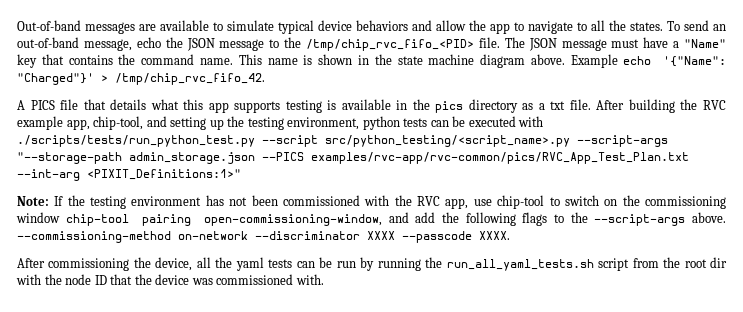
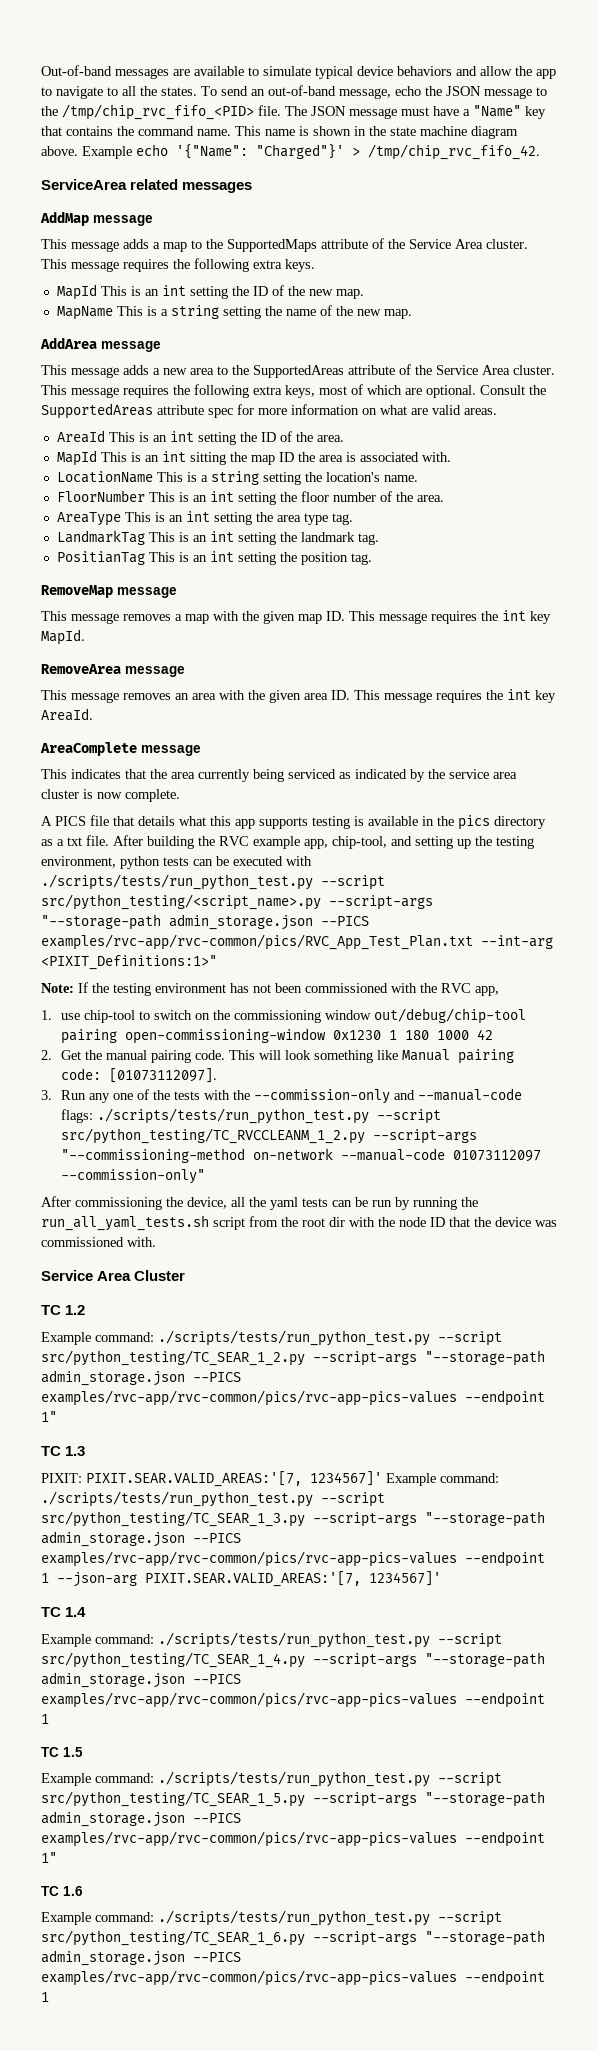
+ ServiceArea related messages
+ AddMap message
+ This message adds a map to the SupportedMaps attribute of the Service Area cluster. This message requires the following extra keys.
+ MapId This is an int setting the ID of the new map.
+ MapName This is a string setting the name of the new map.
+ AddArea message
+ This message adds a new area to the SupportedAreas attribute of the Service Area cluster. This message requires the following extra keys, most of which are optional. Consult the SupportedAreas attribute spec for more information on what are valid areas.
+ AreaId This is an int setting the ID of the area.
+ MapId This is an int sitting the map ID the area is associated with.
+ LocationName This is a string setting the location's name.
+ FloorNumber This is an int setting the floor number of the area.
+ AreaType This is an int setting the area type tag.
+ LandmarkTag This is an int setting the landmark tag.
+ PositianTag This is an int setting the position tag.
+ RemoveMap message
+ This message removes a map with the given map ID. This message requires the int key MapId.
+ RemoveArea message
+ This message removes an area with the given area ID. This message requires the int key AreaId.
+ AreaComplete message
+ This indicates that the area currently being serviced as indicated by the service area cluster is now complete.
- Note: If the testing environment has not been commissioned with the RVC app, use chip-tool to switch on the commissioning window chip-tool pairing open-commissioning-window, and add the following flags to the --script-args above. --commissioning-method on-network --discriminator XXXX --passcode XXXX.
+ Note: If the testing environment has not been commissioned with the RVC app,
+ 1. use chip-tool to switch on the commissioning window out/debug/chip-tool pairing open-commissioning-window 0x1230 1 180 1000 42
+ 2. Get the manual pairing code. This will look something like Manual pairing code: [01073112097].
+ 3. Run any one of the tests with the --commission-only and --manual-code flags: ./scripts/tests/run_python_test.py --script src/python_testing/TC_RVCCLEANM_1_2.py --script-args "--commissioning-method on-network --manual-code 01073112097 --commission-only"
+ Service Area Cluster
+ TC 1.2
+ Example command: ./scripts/tests/run_python_test.py --script src/python_testing/TC_SEAR_1_2.py --script-args "--storage-path admin_storage.json --PICS examples/rvc-app/rvc-common/pics/rvc-app-pics-values --endpoint 1"
+ TC 1.3
+ PIXIT: PIXIT.SEAR.VALID_AREAS:'[7, 1234567]' Example command: ./scripts/tests/run_python_test.py --script src/python_testing/TC_SEAR_1_3.py --script-args "--storage-path admin_storage.json --PICS examples/rvc-app/rvc-common/pics/rvc-app-pics-values --endpoint 1 --json-arg PIXIT.SEAR.VALID_AREAS:'[7, 1234567]'
+ TC 1.4
+ Example command: ./scripts/tests/run_python_test.py --script src/python_testing/TC_SEAR_1_4.py --script-args "--storage-path admin_storage.json --PICS examples/rvc-app/rvc-common/pics/rvc-app-pics-values --endpoint 1
+ TC 1.5
+ Example command: ./scripts/tests/run_python_test.py --script src/python_testing/TC_SEAR_1_5.py --script-args "--storage-path admin_storage.json --PICS examples/rvc-app/rvc-common/pics/rvc-app-pics-values --endpoint 1"
+ TC 1.6
+ Example command: ./scripts/tests/run_python_test.py --script src/python_testing/TC_SEAR_1_6.py --script-args "--storage-path admin_storage.json --PICS examples/rvc-app/rvc-common/pics/rvc-app-pics-values --endpoint 1

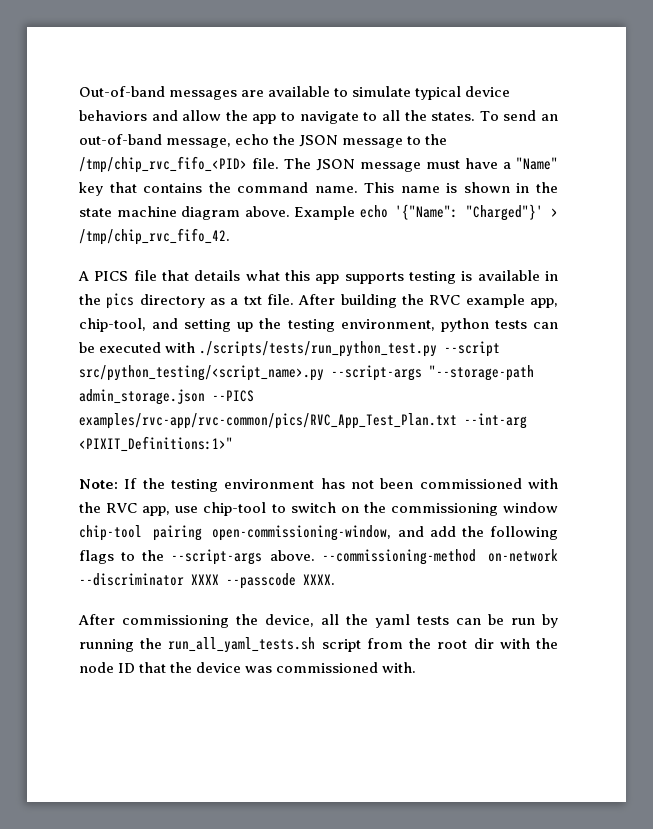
- ServiceArea related messages
- AddMap message
- This message adds a map to the SupportedMaps attribute of the Service Area cluster. This message requires the following extra keys.
- MapId This is an int setting the ID of the new map.
- MapName This is a string setting the name of the new map.
- AddArea message
- This message adds a new area to the SupportedAreas attribute of the Service Area cluster. This message requires the following extra keys, most of which are optional. Consult the SupportedAreas attribute spec for more information on what are valid areas.
- AreaId This is an int setting the ID of the area.
- MapId This is an int sitting the map ID the area is associated with.
- LocationName This is a string setting the location's name.
- FloorNumber This is an int setting the floor number of the area.
- AreaType This is an int setting the area type tag.
- LandmarkTag This is an int setting the landmark tag.
- PositianTag This is an int setting the position tag.
- RemoveMap message
- This message removes a map with the given map ID. This message requires the int key MapId.
- RemoveArea message
- This message removes an area with the given area ID. This message requires the int key AreaId.
- AreaComplete message
- This indicates that the area currently being serviced as indicated by the service area cluster is now complete.
- Note: If the testing environment has not been commissioned with the RVC app,
- 1. use chip-tool to switch on the commissioning window out/debug/chip-tool pairing open-commissioning-window 0x1230 1 180 1000 42
- 2. Get the manual pairing code. This will look something like Manual pairing code: [01073112097].
- 3. Run any one of the tests with the --commission-only and --manual-code flags: ./scripts/tests/run_python_test.py --script src/python_testing/TC_RVCCLEANM_1_2.py --script-args "--commissioning-method on-network --manual-code 01073112097 --commission-only"
+ Note: If the testing environment has not been commissioned with the RVC app, use chip-tool to switch on the commissioning window chip-tool pairing open-commissioning-window, and add the following flags to the --script-args above. --commissioning-method on-network --discriminator XXXX --passcode XXXX.
- Service Area Cluster
- TC 1.2
- Example command: ./scripts/tests/run_python_test.py --script src/python_testing/TC_SEAR_1_2.py --script-args "--storage-path admin_storage.json --PICS examples/rvc-app/rvc-common/pics/rvc-app-pics-values --endpoint 1"
- TC 1.3
- PIXIT: PIXIT.SEAR.VALID_AREAS:'[7, 1234567]' Example command: ./scripts/tests/run_python_test.py --script src/python_testing/TC_SEAR_1_3.py --script-args "--storage-path admin_storage.json --PICS examples/rvc-app/rvc-common/pics/rvc-app-pics-values --endpoint 1 --json-arg PIXIT.SEAR.VALID_AREAS:'[7, 1234567]'
- TC 1.4
- Example command: ./scripts/tests/run_python_test.py --script src/python_testing/TC_SEAR_1_4.py --script-args "--storage-path admin_storage.json --PICS examples/rvc-app/rvc-common/pics/rvc-app-pics-values --endpoint 1
- TC 1.5
- Example command: ./scripts/tests/run_python_test.py --script src/python_testing/TC_SEAR_1_5.py --script-args "--storage-path admin_storage.json --PICS examples/rvc-app/rvc-common/pics/rvc-app-pics-values --endpoint 1"
- TC 1.6
- Example command: ./scripts/tests/run_python_test.py --script src/python_testing/TC_SEAR_1_6.py --script-args "--storage-path admin_storage.json --PICS examples/rvc-app/rvc-common/pics/rvc-app-pics-values --endpoint 1

